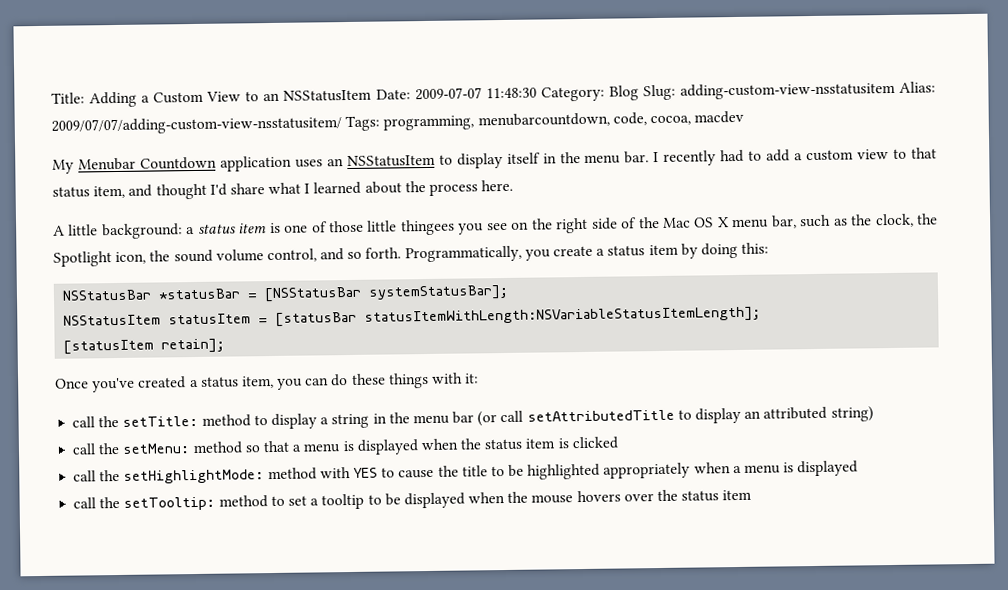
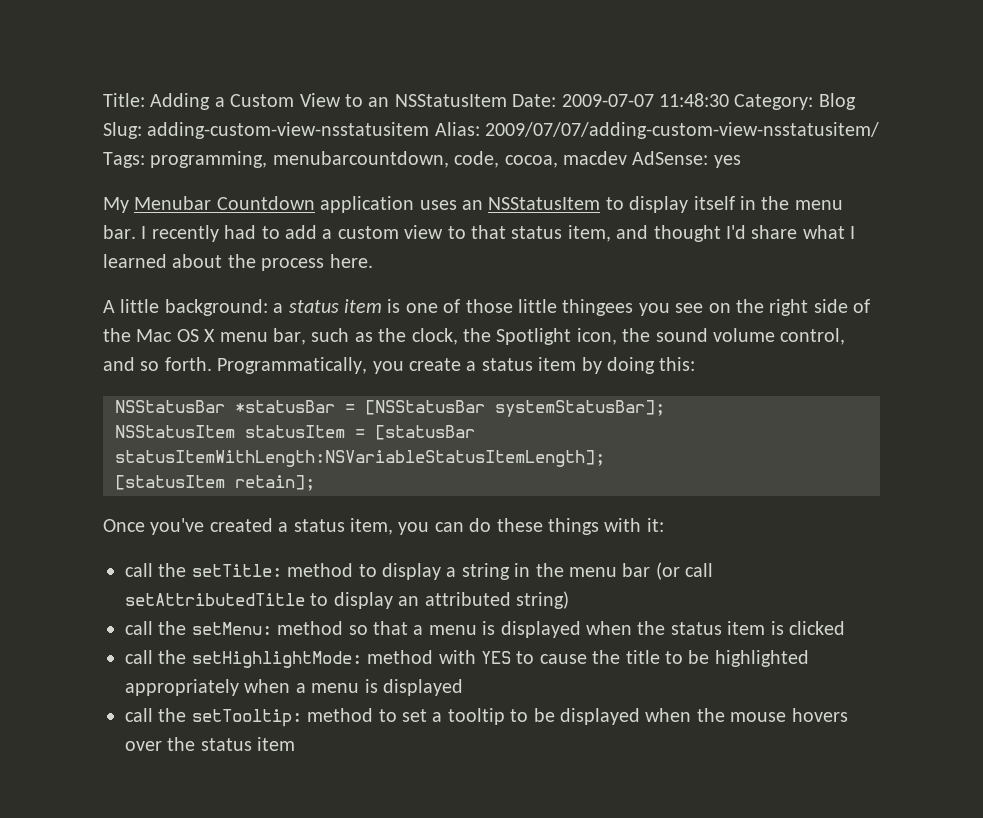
- Title: Adding a Custom View to an NSStatusItem Date: 2009-07-07 11:48:30 Category: Blog Slug: adding-custom-view-nsstatusitem Alias: 2009/07/07/adding-custom-view-nsstatusitem/ Tags: programming, menubarcountdown, code, cocoa, macdev
+ Title: Adding a Custom View to an NSStatusItem Date: 2009-07-07 11:48:30 Category: Blog Slug: adding-custom-view-nsstatusitem Alias: 2009/07/07/adding-custom-view-nsstatusitem/ Tags: programming, menubarcountdown, code, cocoa, macdev AdSense: yes

